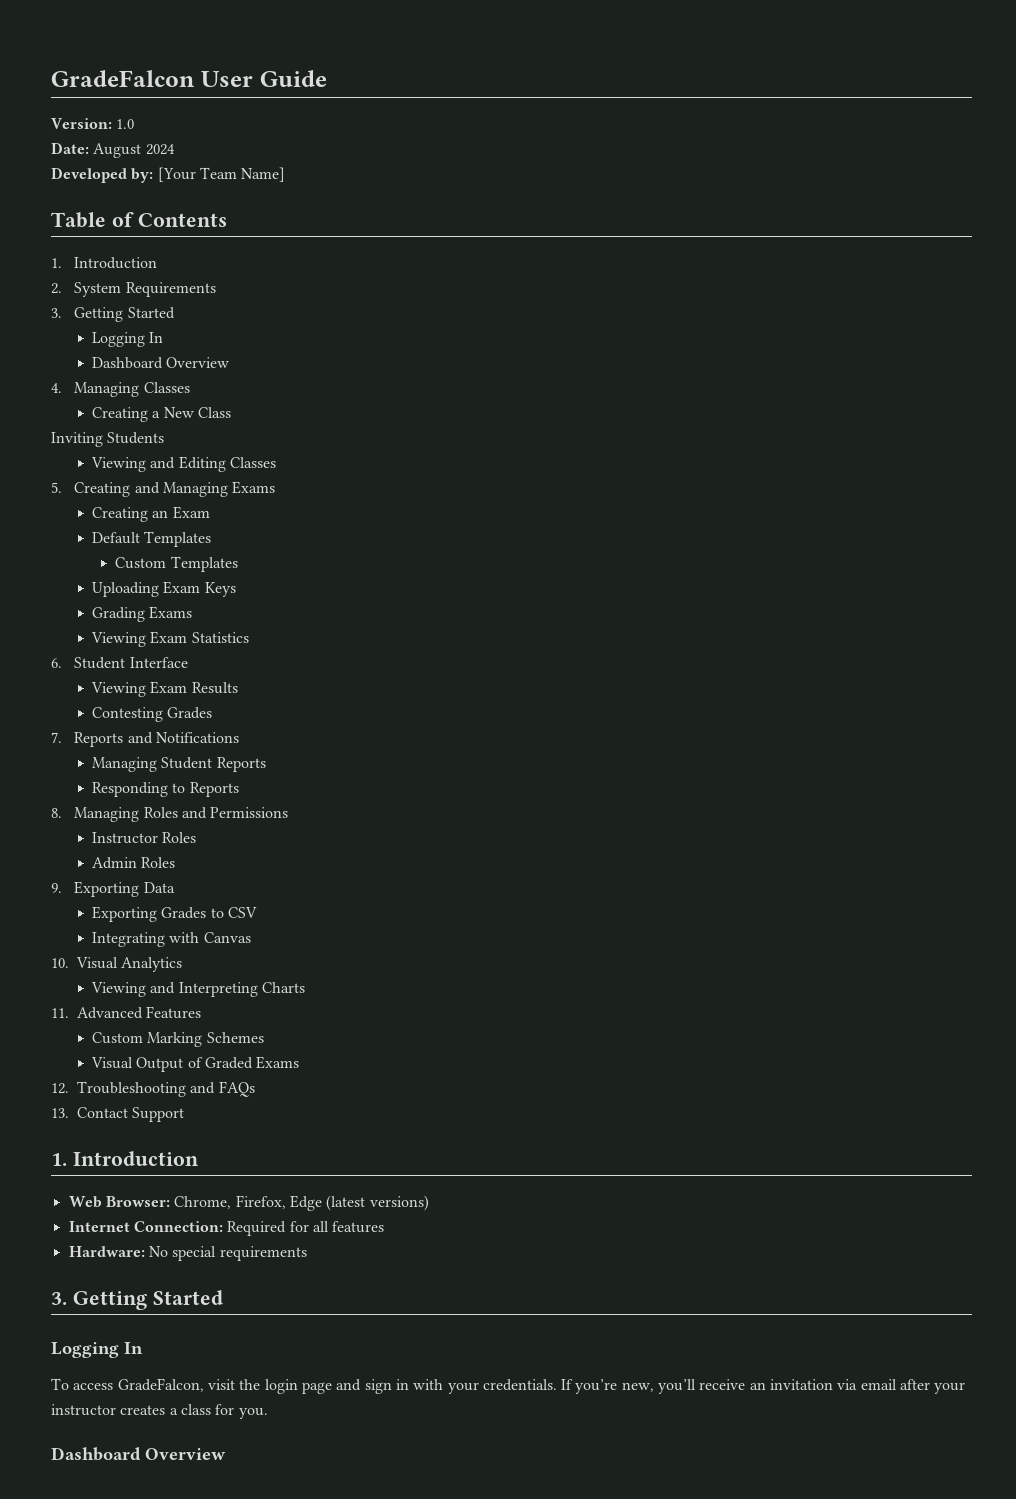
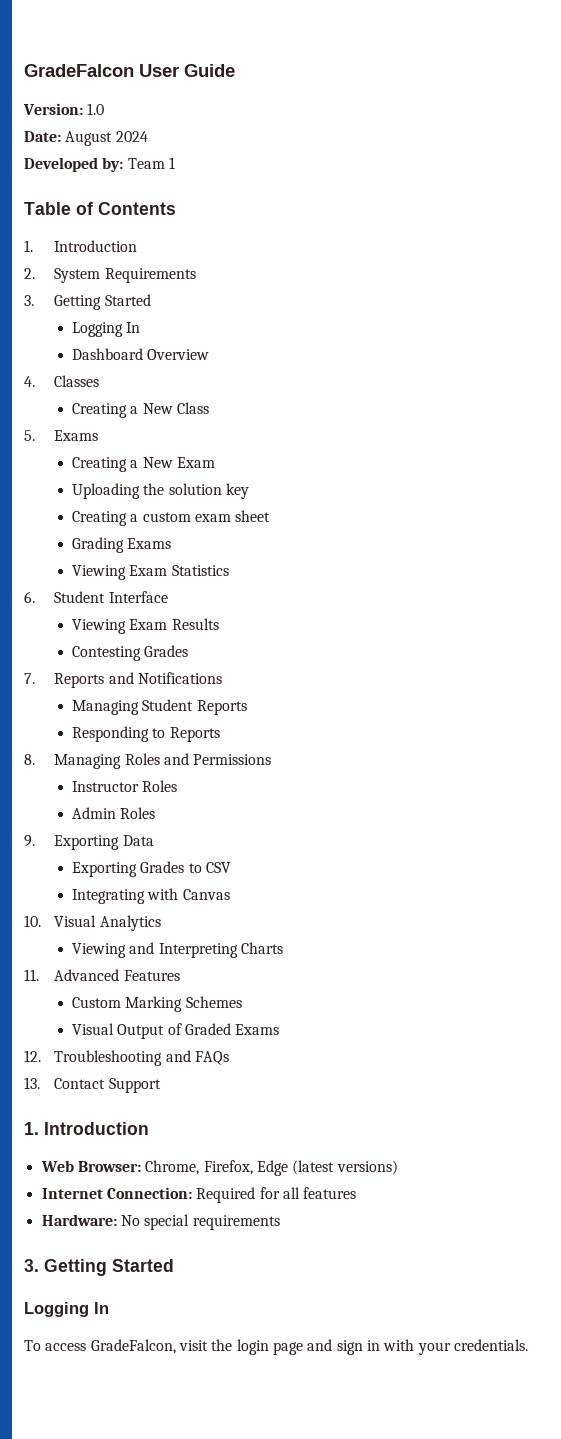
- Developed by: [Your Team Name]
+ Developed by: Team 1
- 4. Managing Classes
+ 4. Classes
- Inviting Students
- Viewing and Editing Classes
- 5. Creating and Managing Exams
+ 5. Exams
- Creating an Exam
+ Creating a New Exam
- Default Templates
- Custom Templates
- Uploading Exam Keys
+ Uploading the solution key
+ Creating a custom exam sheet
- If you’re new, you’ll receive an invitation via email after your instructor creates a class for you.
- Dashboard Overview

